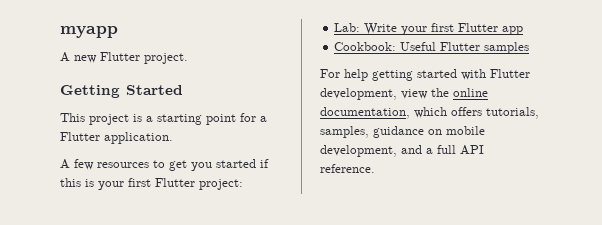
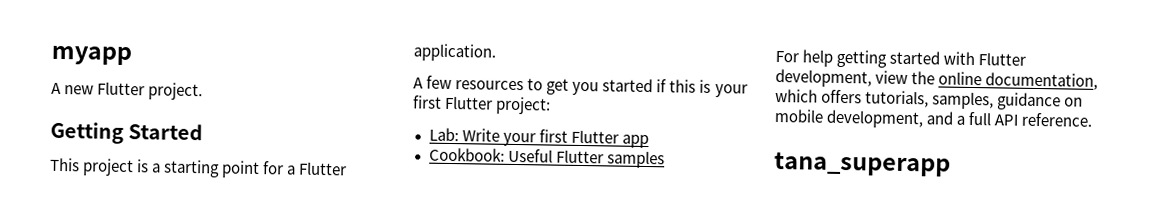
+ tana_superapp

